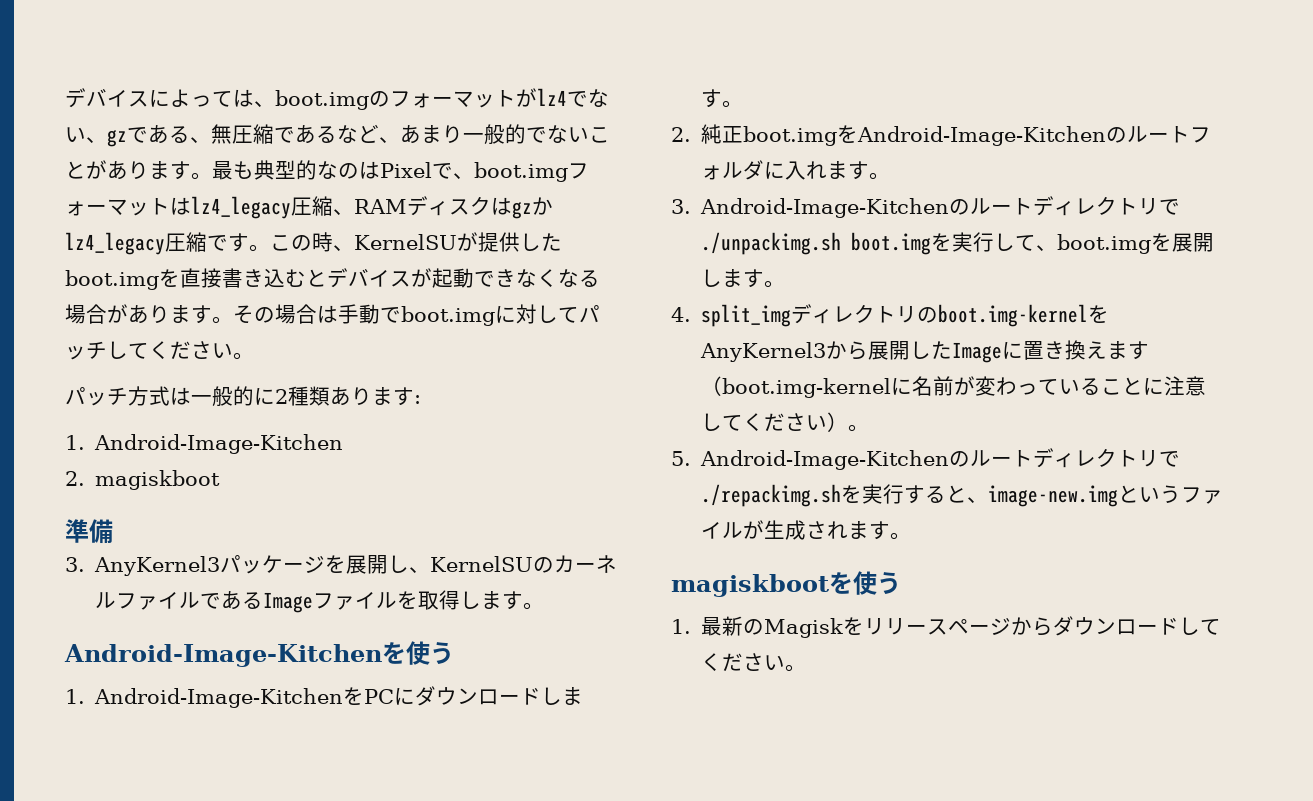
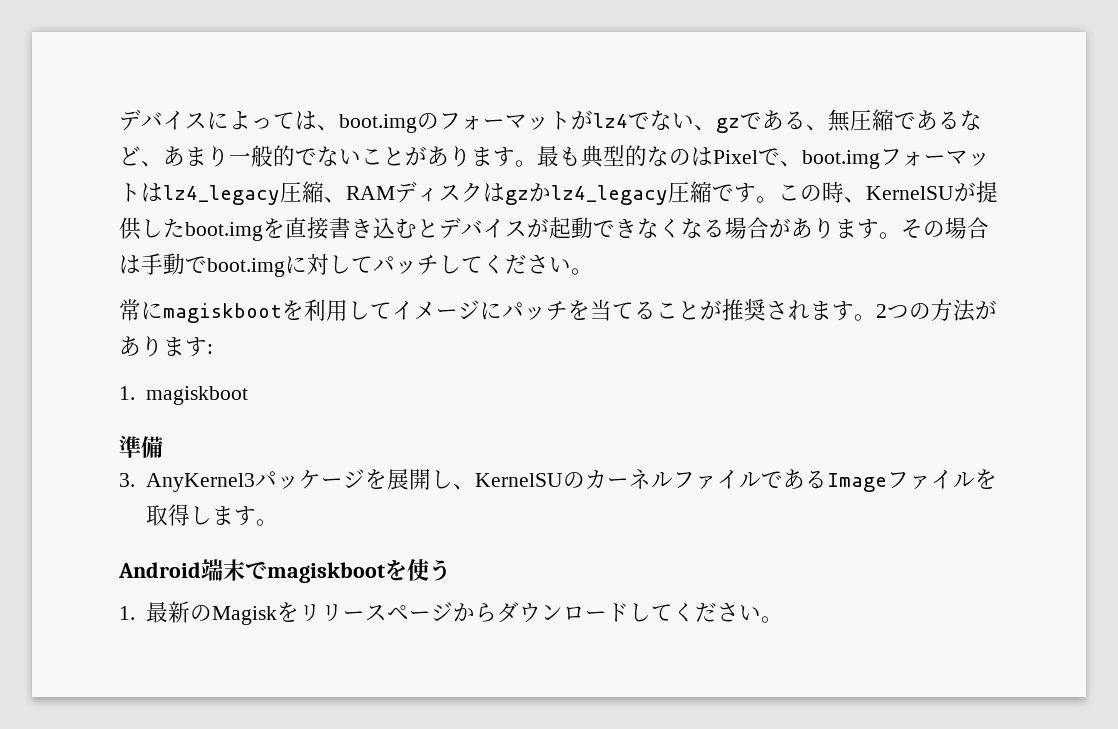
- パッチ方式は一般的に2種類あります:
- 1. Android-Image-Kitchen
- 2. magiskboot
+ 常にmagiskbootを利用してイメージにパッチを当てることが推奨されます。2つの方法があります:
+ 1. magiskboot
- Android-Image-Kitchenを使う
- 1. Android-Image-KitchenをPCにダウンロードします。
- 2.純正boot.imgをAndroid-Image-Kitchenのルートフォルダに入れます。
- 3. Android-Image-Kitchenのルートディレクトリで./unpackimg.sh boot.imgを実行して、boot.imgを展開します。
- 4. split_imgディレクトリのboot.img-kernelをAnyKernel3から展開したImageに置き換えます（boot.img-kernelに名前が変わっていることに注意してください）。
- 5. Android-Image-Kitchenのルートディレクトリで./repackimg.shを実行すると、image-new.imgというファイルが生成されます。
- magiskbootを使う
+ Android端末でmagiskbootを使う

